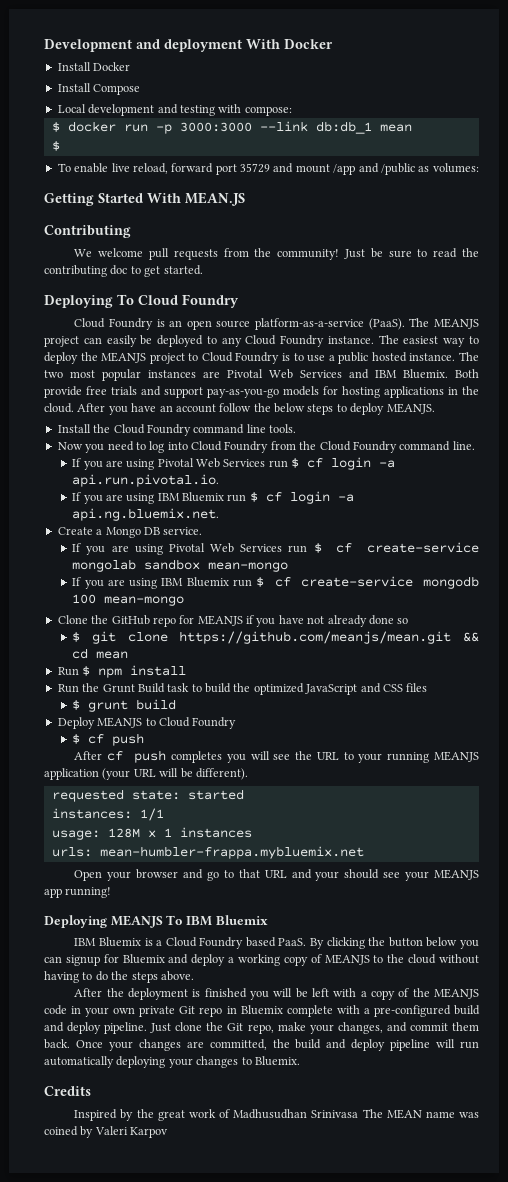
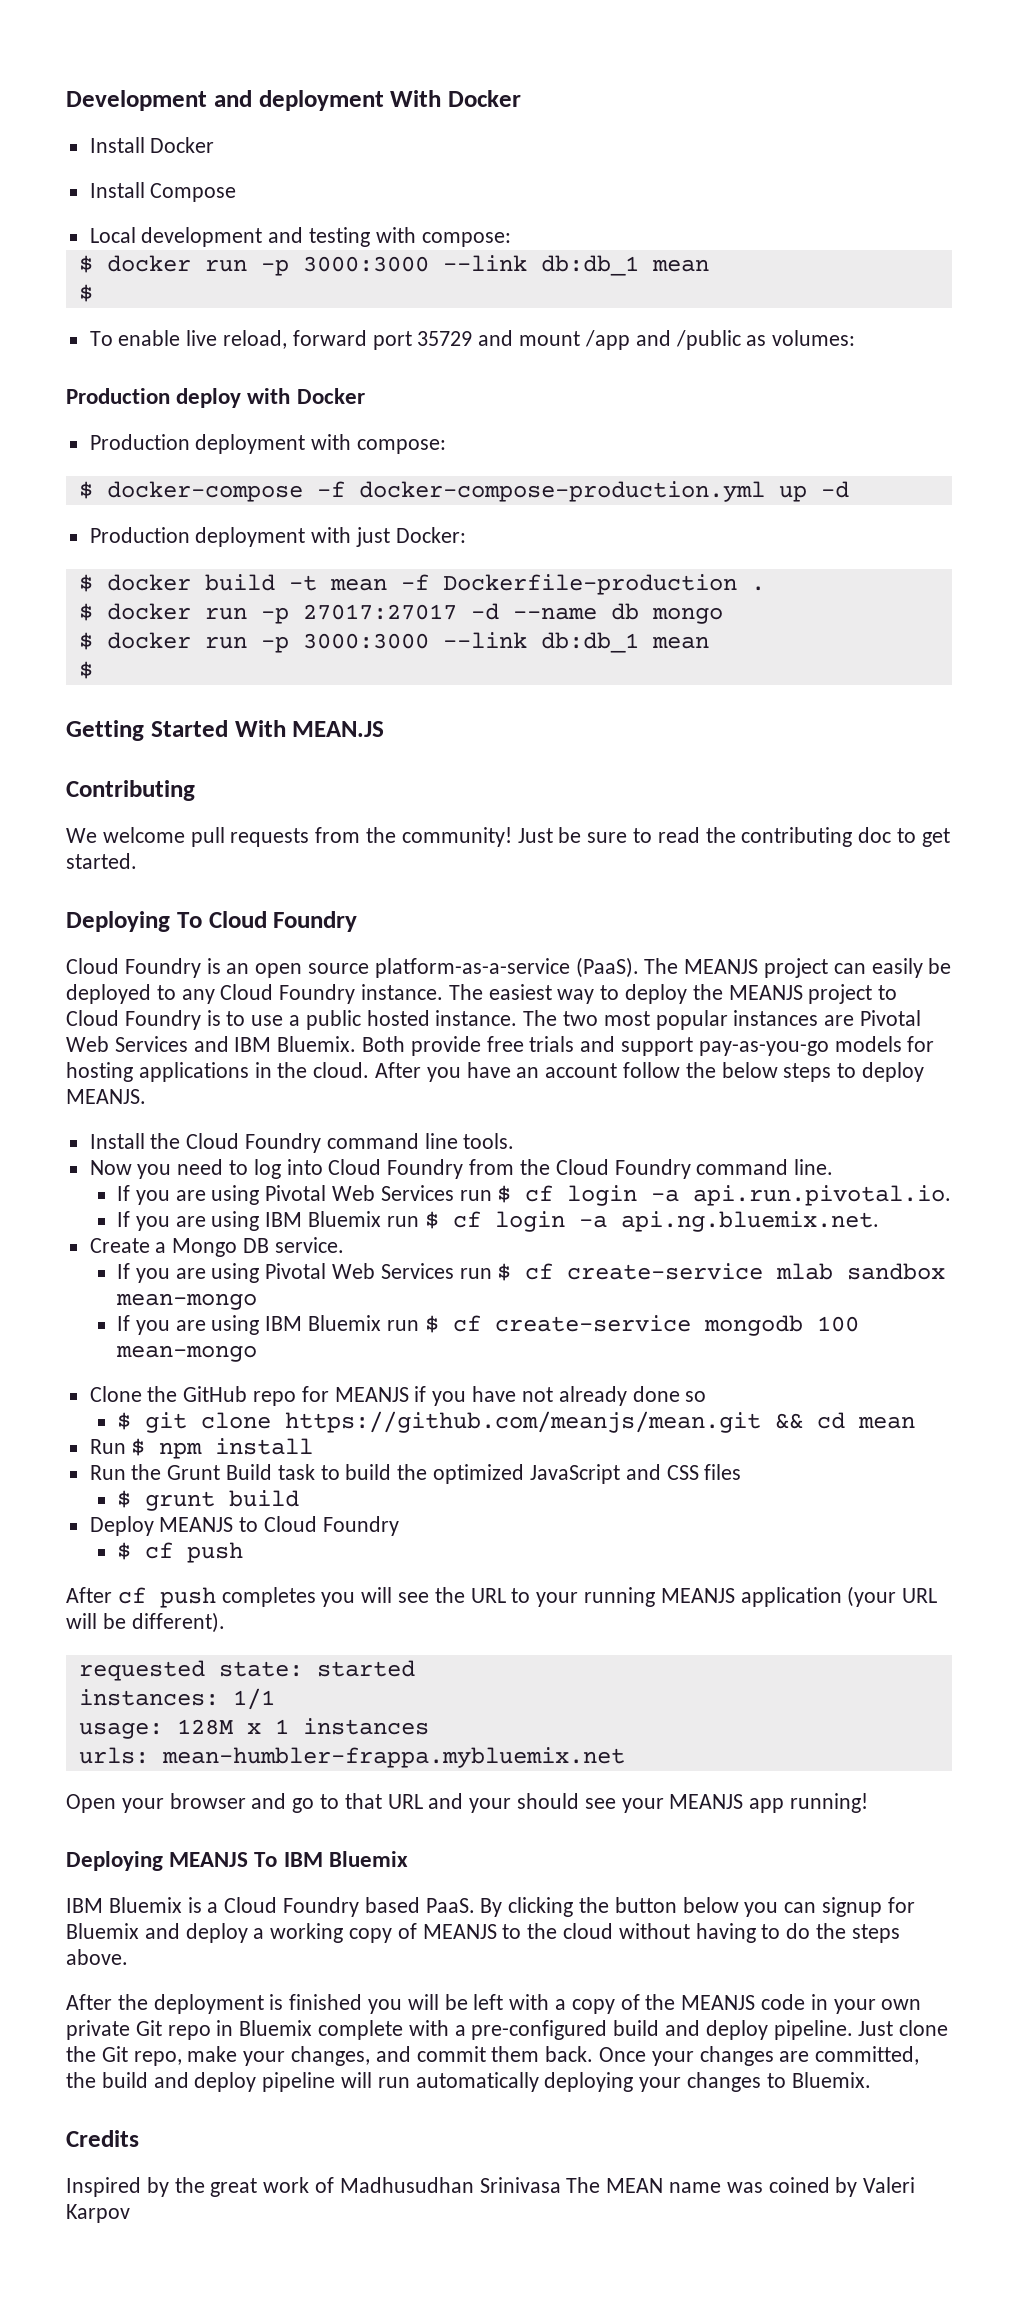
+ Production deploy with Docker
+ Production deployment with compose:
+ $ docker-compose -f docker-compose-production.yml up -d
+ Production deployment with just Docker:
+ $ docker build -t mean -f Dockerfile-production .
+ $ docker run -p 27017:27017 -d --name db mongo
+ $ docker run -p 3000:3000 --link db:db_1 mean
+ $
- If you are using Pivotal Web Services run $ cf create-service mongolab sandbox mean-mongo
+ If you are using Pivotal Web Services run $ cf create-service mlab sandbox mean-mongo

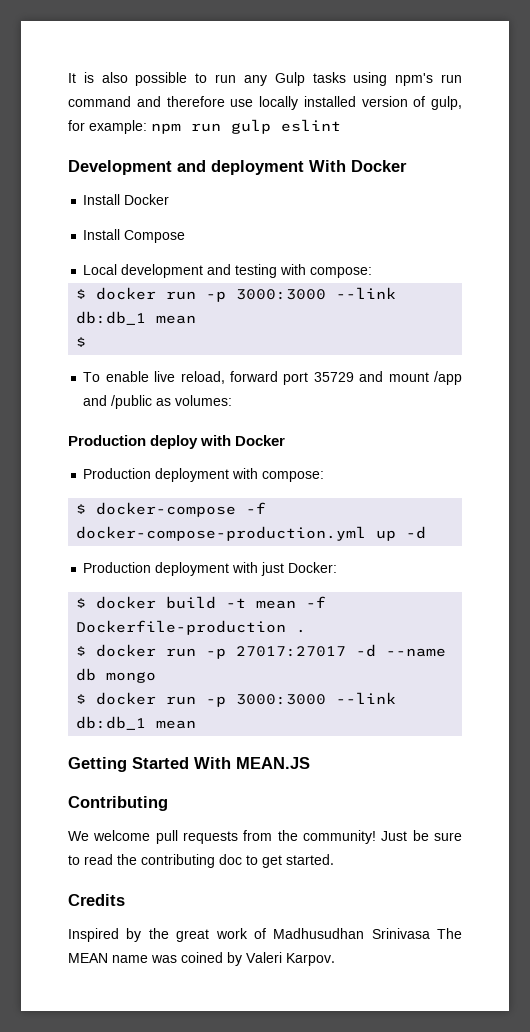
+ It is also possible to run any Gulp tasks using npm's run command and therefore use locally installed version of gulp, for example: npm run gulp eslint
  $ docker run -p 27017:27017 -d --name db mongo
  $ docker run -p 3000:3000 --link db:db_1 mean
- $
- Deploying To Cloud Foundry
- Cloud Foundry is an open source platform-as-a-service (PaaS). The MEANJS project can easily be deployed to any Cloud Foundry instance. The easiest way to deploy the MEANJS project to Cloud Foundry is to use a public hosted instance. The two most popular instances are Pivotal Web Services and IBM Bluemix. Both provide free trials and support pay-as-you-go models for hosting applications in the cloud. After you have an account follow the below steps to deploy MEANJS.
- Install the Cloud Foundry command line tools.
- Now you need to log into Cloud Foundry from the Cloud Foundry command line.
- If you are using Pivotal Web Services run $ cf login -a api.run.pivotal.io.
- If you are using IBM Bluemix run $ cf login -a api.ng.bluemix.net.
- Create a Mongo DB service.
- If you are using Pivotal Web Services run $ cf create-service mlab sandbox mean-mongo
- If you are using IBM Bluemix run $ cf create-service mongodb 100 mean-mongo
- Clone the GitHub repo for MEANJS if you have not already done so
- $ git clone https://github.com/meanjs/mean.git && cd mean
- Run $ npm install
- Run the Grunt Build task to build the optimized JavaScript and CSS files
- $ grunt build
- Deploy MEANJS to Cloud Foundry
- $ cf push
- After cf push completes you will see the URL to your running MEANJS application (your URL will be different).
- requested state: started
- instances: 1/1
- usage: 128M x 1 instances
- urls: mean-humbler-frappa.mybluemix.net
- Open your browser and go to that URL and your should see your MEANJS app running!
- Deploying MEANJS To IBM Bluemix
- IBM Bluemix is a Cloud Foundry based PaaS. By clicking the button below you can signup for Bluemix and deploy a working copy of MEANJS to the cloud without having to do the steps above.
- After the deployment is finished you will be left with a copy of the MEANJS code in your own private Git repo in Bluemix complete with a pre-configured build and deploy pipeline. Just clone the Git repo, make your changes, and commit them back. Once your changes are committed, the build and deploy pipeline will run automatically deploying your changes to Bluemix.
- Inspired by the great work of Madhusudhan Srinivasa The MEAN name was coined by Valeri Karpov
+ Inspired by the great work of Madhusudhan Srinivasa The MEAN name was coined by Valeri Karpov.

